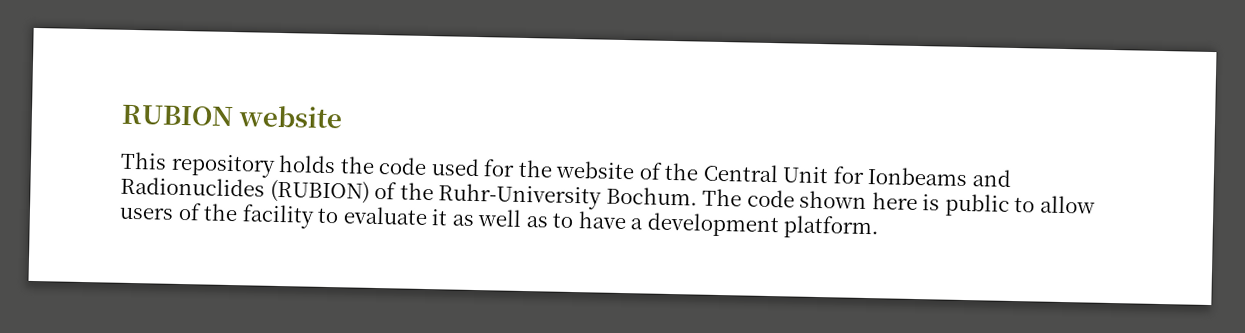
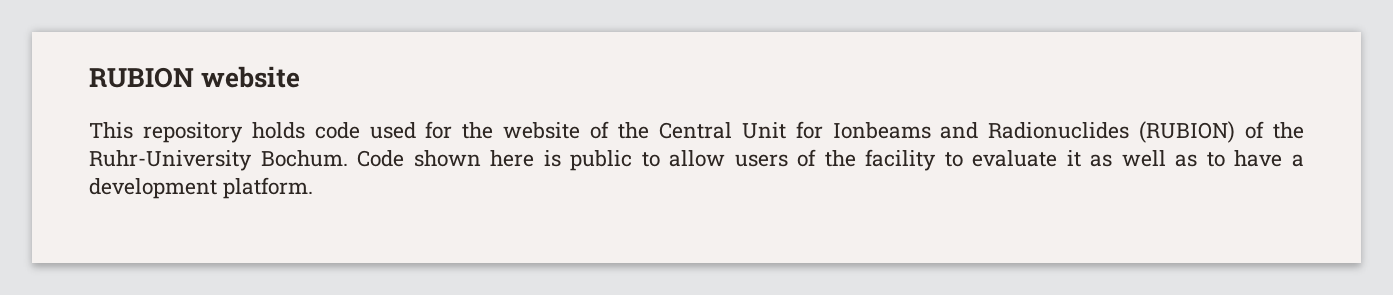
- This repository holds the code used for the website of the Central Unit for Ionbeams and Radionuclides (RUBION) of the Ruhr-University Bochum.
+ This repository holds code used for the website of the Central Unit for Ionbeams and Radionuclides (RUBION) of the Ruhr-University Bochum.
- The code shown here is public to allow users of the facility to evaluate it as well as to have a development platform.
+ Code shown here is public to allow users of the facility to evaluate it as well as to have a development platform.

